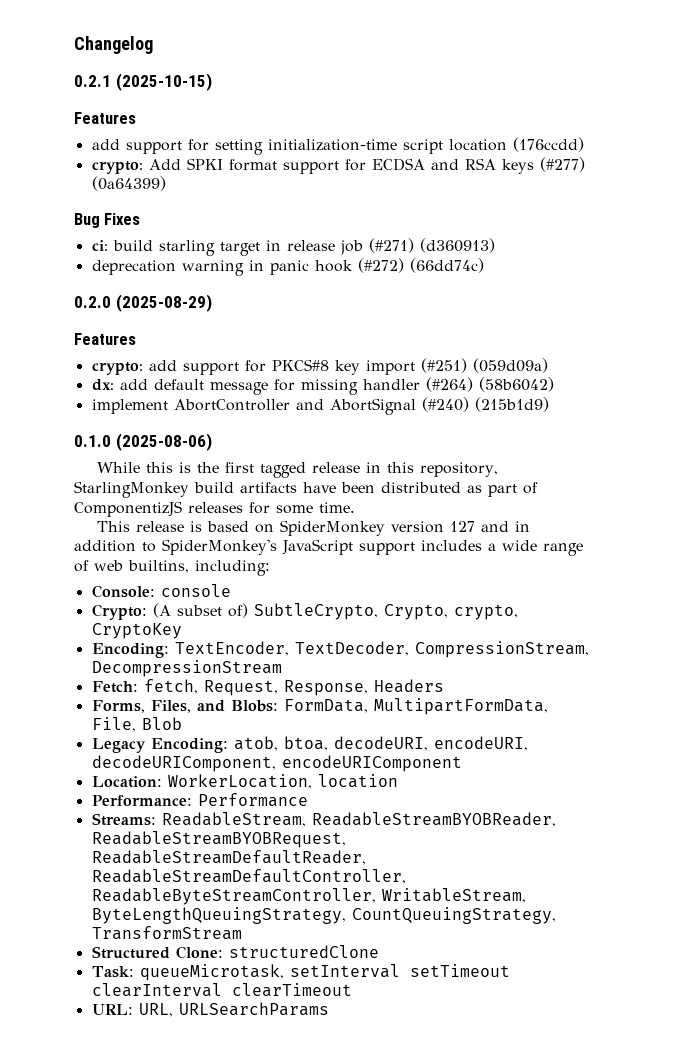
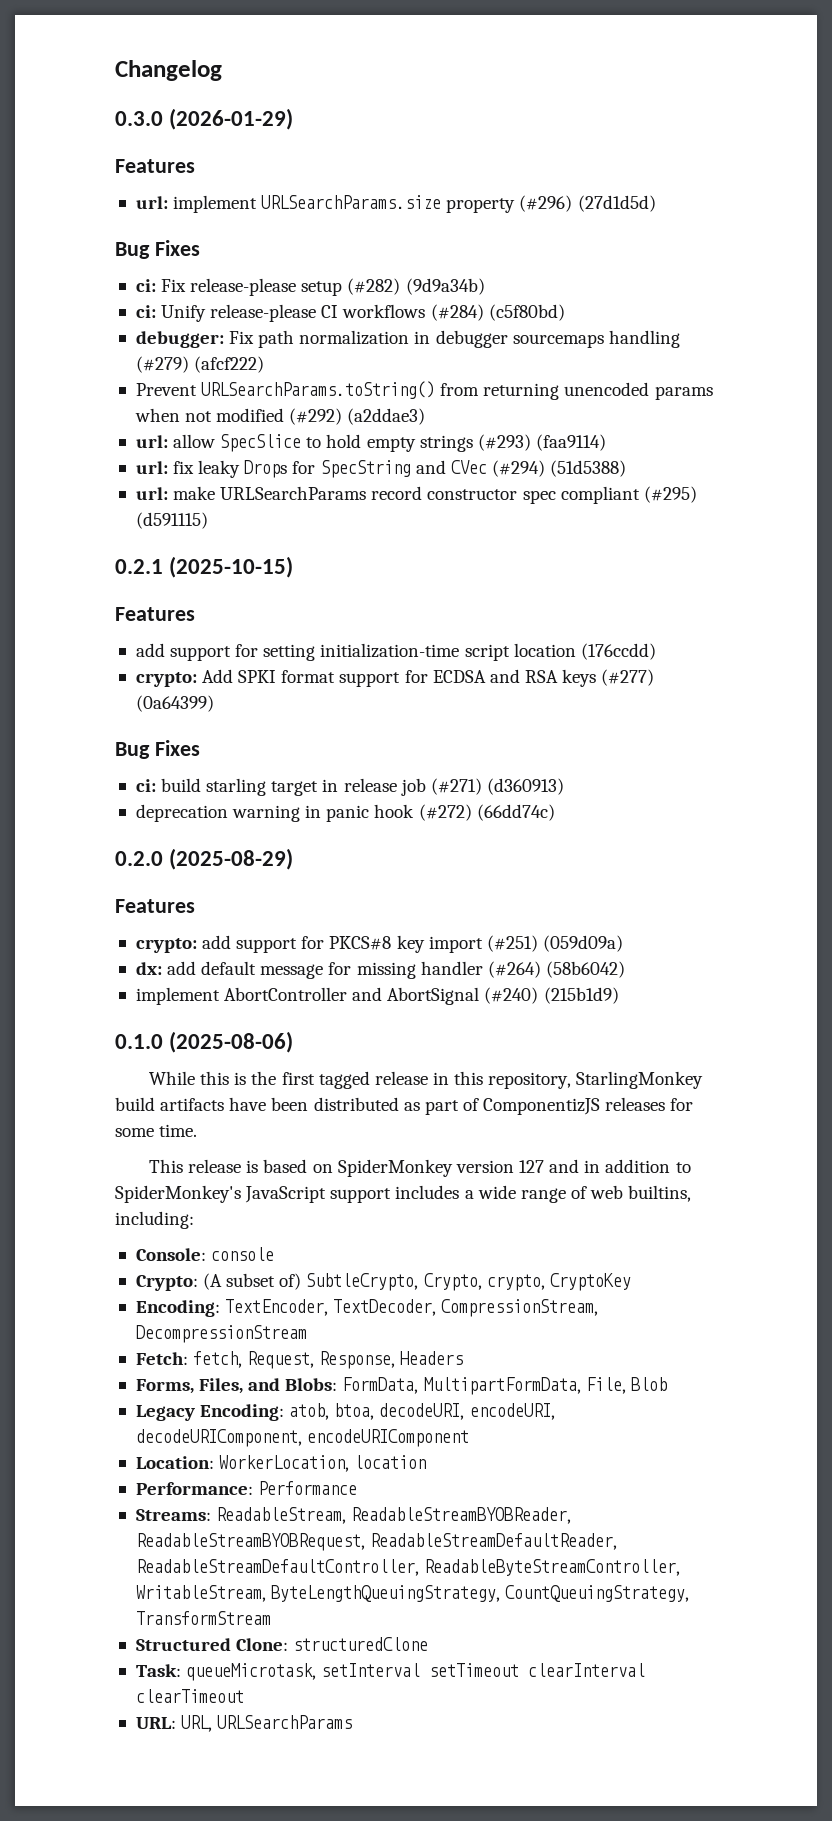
+ 0.3.0 (2026-01-29)
+ Features
+ url: implement URLSearchParams.size property (#296) (27d1d5d)
+ Bug Fixes
+ ci: Fix release-please setup (#282) (9d9a34b)
+ ci: Unify release-please CI workflows (#284) (c5f80bd)
+ debugger: Fix path normalization in debugger sourcemaps handling (#279) (afcf222)
+ Prevent URLSearchParams.toString() from returning unencoded params when not modified (#292) (a2ddae3)
+ url: allow SpecSlice to hold empty strings (#293) (faa9114)
+ url: fix leaky Drops for SpecString and CVec (#294) (51d5388)
+ url: make URLSearchParams record constructor spec compliant (#295) (d591115)

